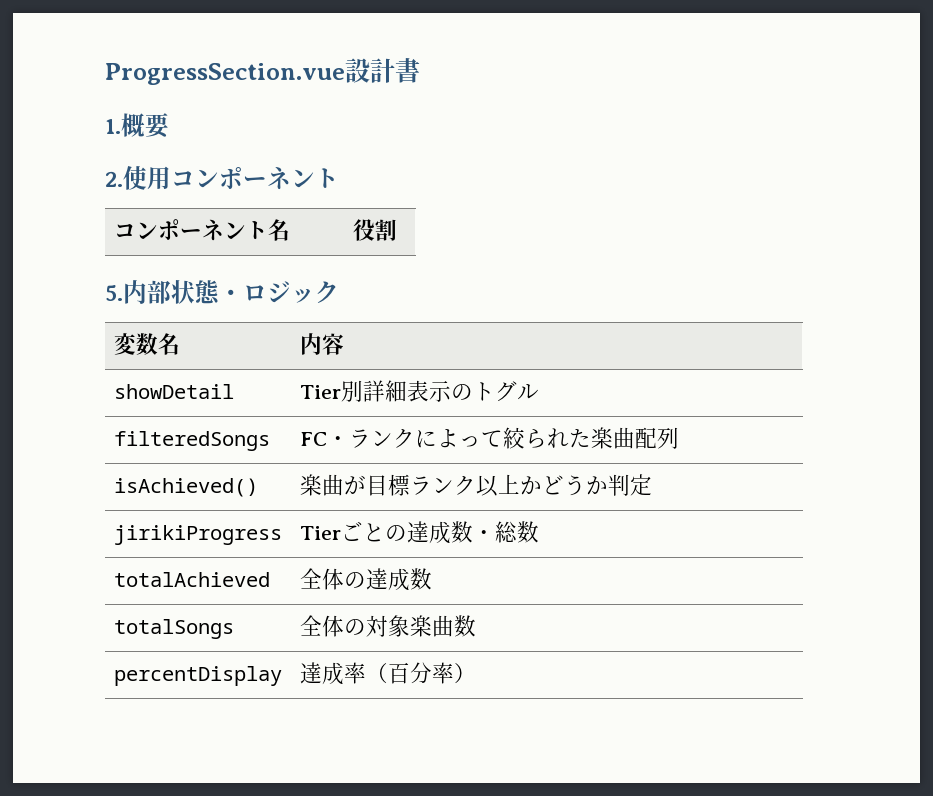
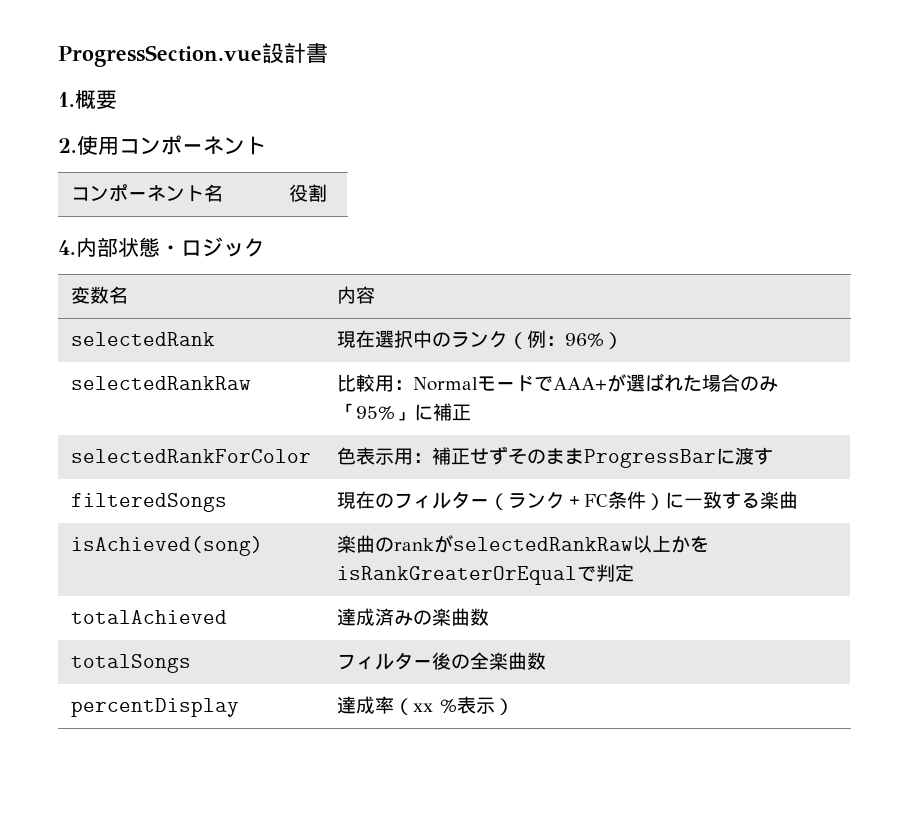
- 5.内部状態・ロジック
+ 4.内部状態・ロジック
- showDetail | Tier別詳細表示のトグル
- filteredSongs | FC・ランクによって絞られた楽曲配列
- isAchieved() | 楽曲が目標ランク以上かどうか判定
- jirikiProgress | Tierごとの達成数・総数
- totalAchieved | 全体の達成数
- totalSongs | 全体の対象楽曲数
+ selectedRank | 現在選択中のランク（例：96%）
+ selectedRankRaw | 比較用：NormalモードでAAA+が選ばれた場合のみ「95%」に補正
+ selectedRankForColor | 色表示用：補正せずそのままProgressBarに渡す
+ filteredSongs | 現在のフィルター（ランク＋FC条件）に一致する楽曲
+ isAchieved(song) | 楽曲のrankがselectedRankRaw以上かをisRankGreaterOrEqualで判定
+ totalAchieved | 達成済みの楽曲数
+ totalSongs | フィルター後の全楽曲数
- percentDisplay | 達成率（百分率）
+ percentDisplay | 達成率（xx %表示）

